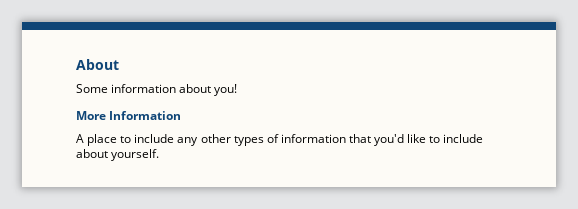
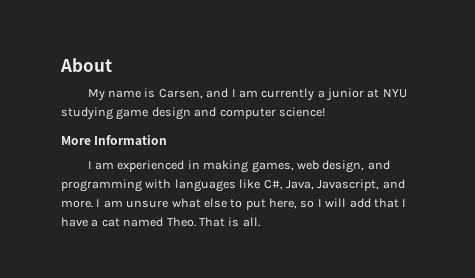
- Some information about you!
+ My name is Carsen, and I am currently a junior at NYU studying game design and computer science!
  More Information
- A place to include any other types of information that you'd like to include about yourself.
+ I am experienced in making games, web design, and programming with languages like C#, Java, Javascript, and more. I am unsure what else to put here, so I will add that I have a cat named Theo. That is all.

